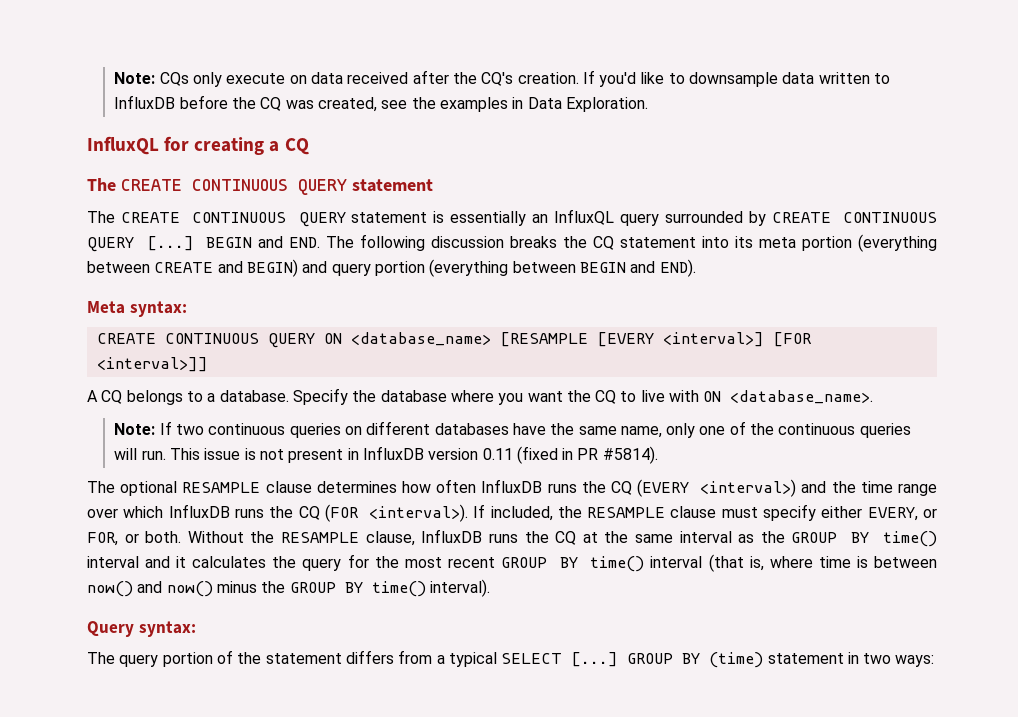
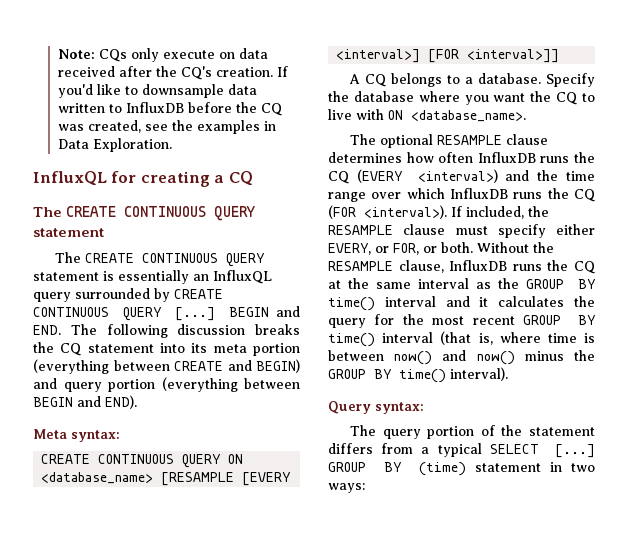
- Note: If two continuous queries on different databases have the same name, only one of the continuous queries will run. This issue is not present in InfluxDB version 0.11 (fixed in PR #5814).

